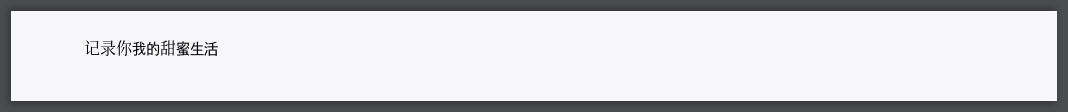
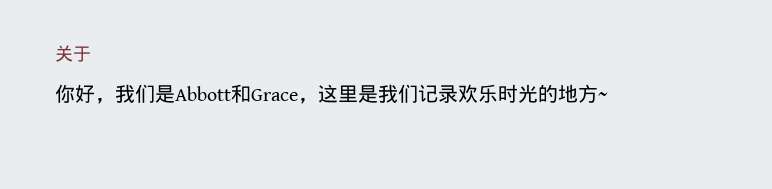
- 记录你我的甜蜜生活
+ 关于
+ 你好，我们是Abbott和Grace，这里是我们记录欢乐时光的地方~

